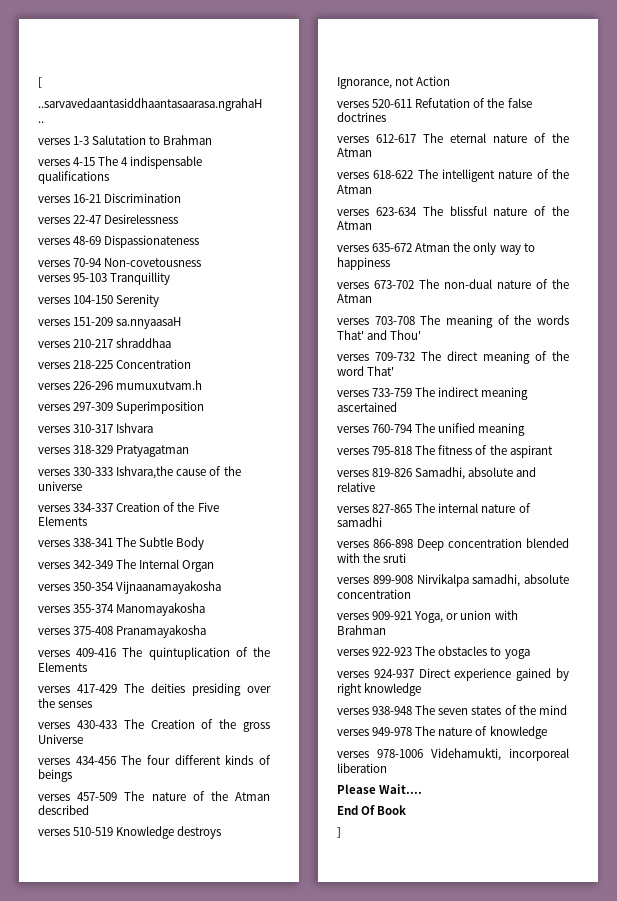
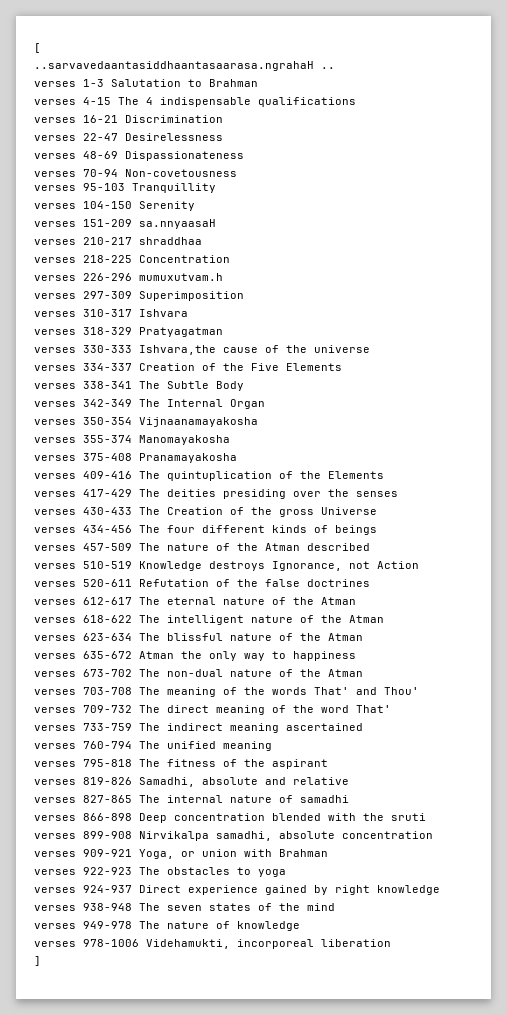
- Please Wait....
- End Of Book

